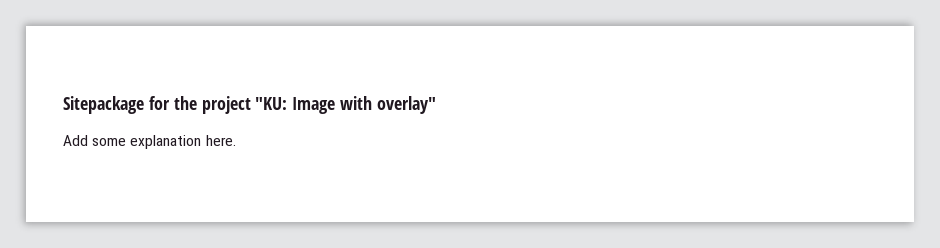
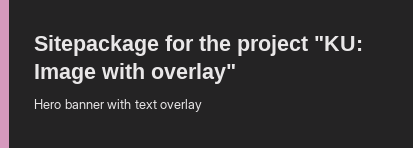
- Add some explanation here.
+ Hero banner with text overlay

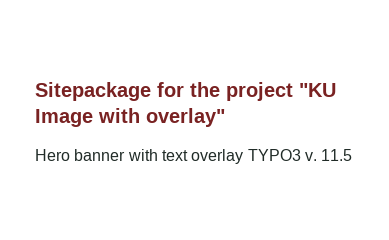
- Sitepackage for the project "KU: Image with overlay"
+ Sitepackage for the project "KU Image with overlay"
- Hero banner with text overlay
+ Hero banner with text overlay TYPO3 v. 11.5

